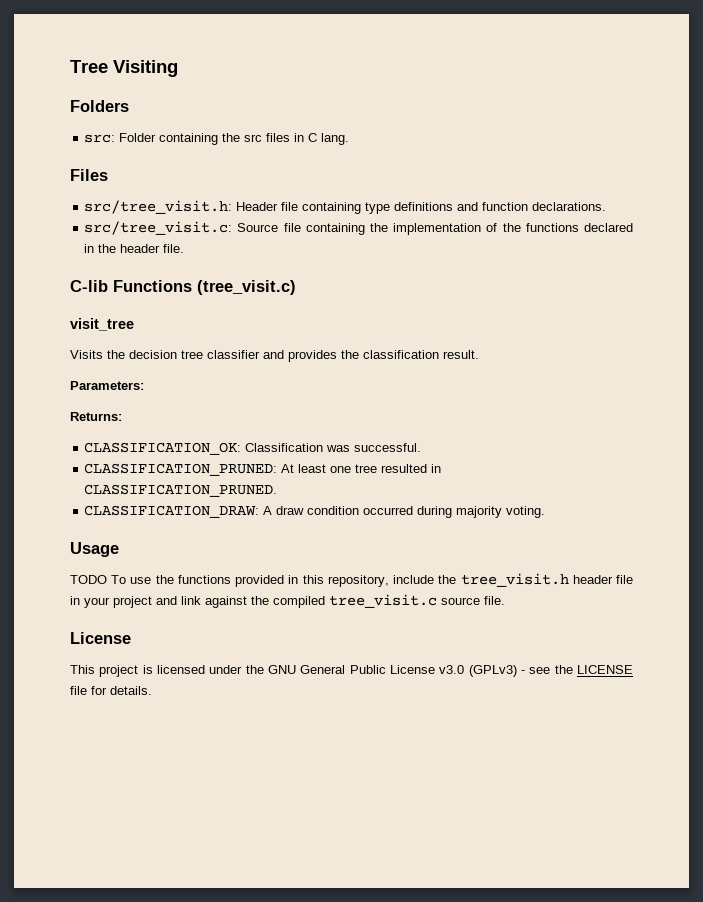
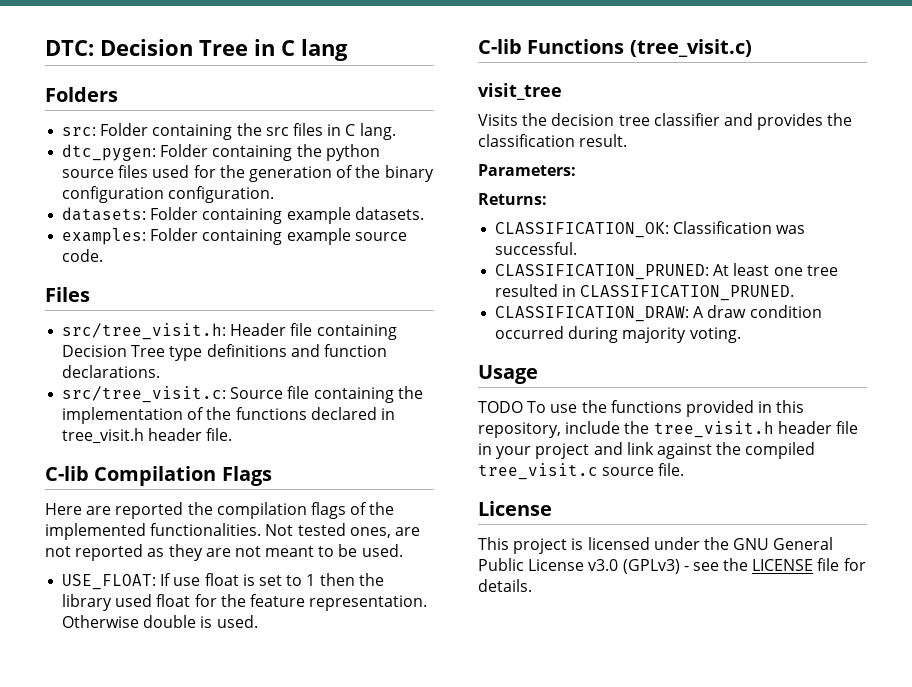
- Tree Visiting
+ DTC: Decision Tree in C lang
+ dtc_pygen: Folder containing the python source files used for the generation of the binary configuration configuration.
+ datasets: Folder containing example datasets.
+ examples: Folder containing example source code.
- src/tree_visit.h: Header file containing type definitions and function declarations.
+ src/tree_visit.h: Header file containing Decision Tree type definitions and function declarations.
- src/tree_visit.c: Source file containing the implementation of the functions declared in the header file.
+ src/tree_visit.c: Source file containing the implementation of the functions declared in tree_visit.h header file.
+ C-lib Compilation Flags
+ Here are reported the compilation flags of the implemented functionalities. Not tested ones, are not reported as they are not meant to be used.
+ USE_FLOAT: If use float is set to 1 then the library used float for the feature representation. Otherwise double is used.

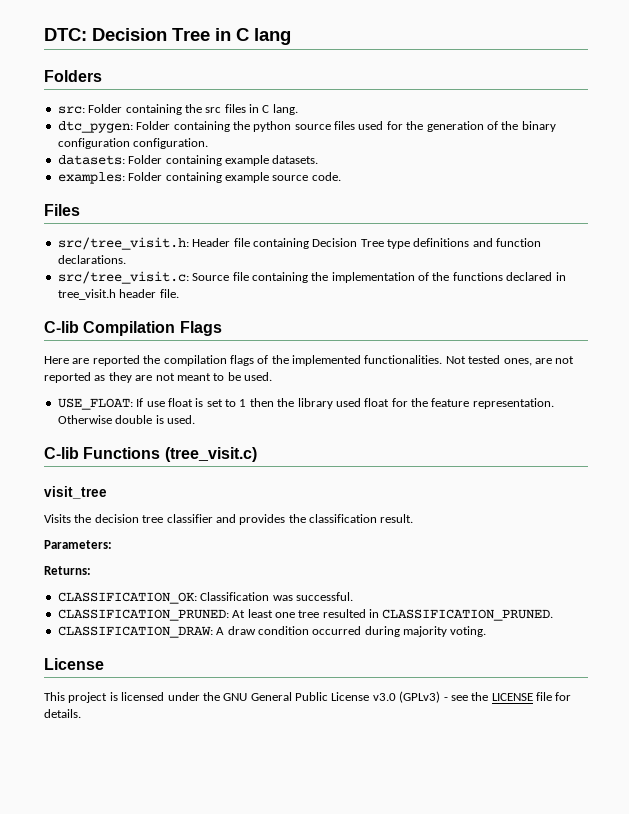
- Usage
- TODO To use the functions provided in this repository, include the tree_visit.h header file in your project and link against the compiled tree_visit.c source file.

